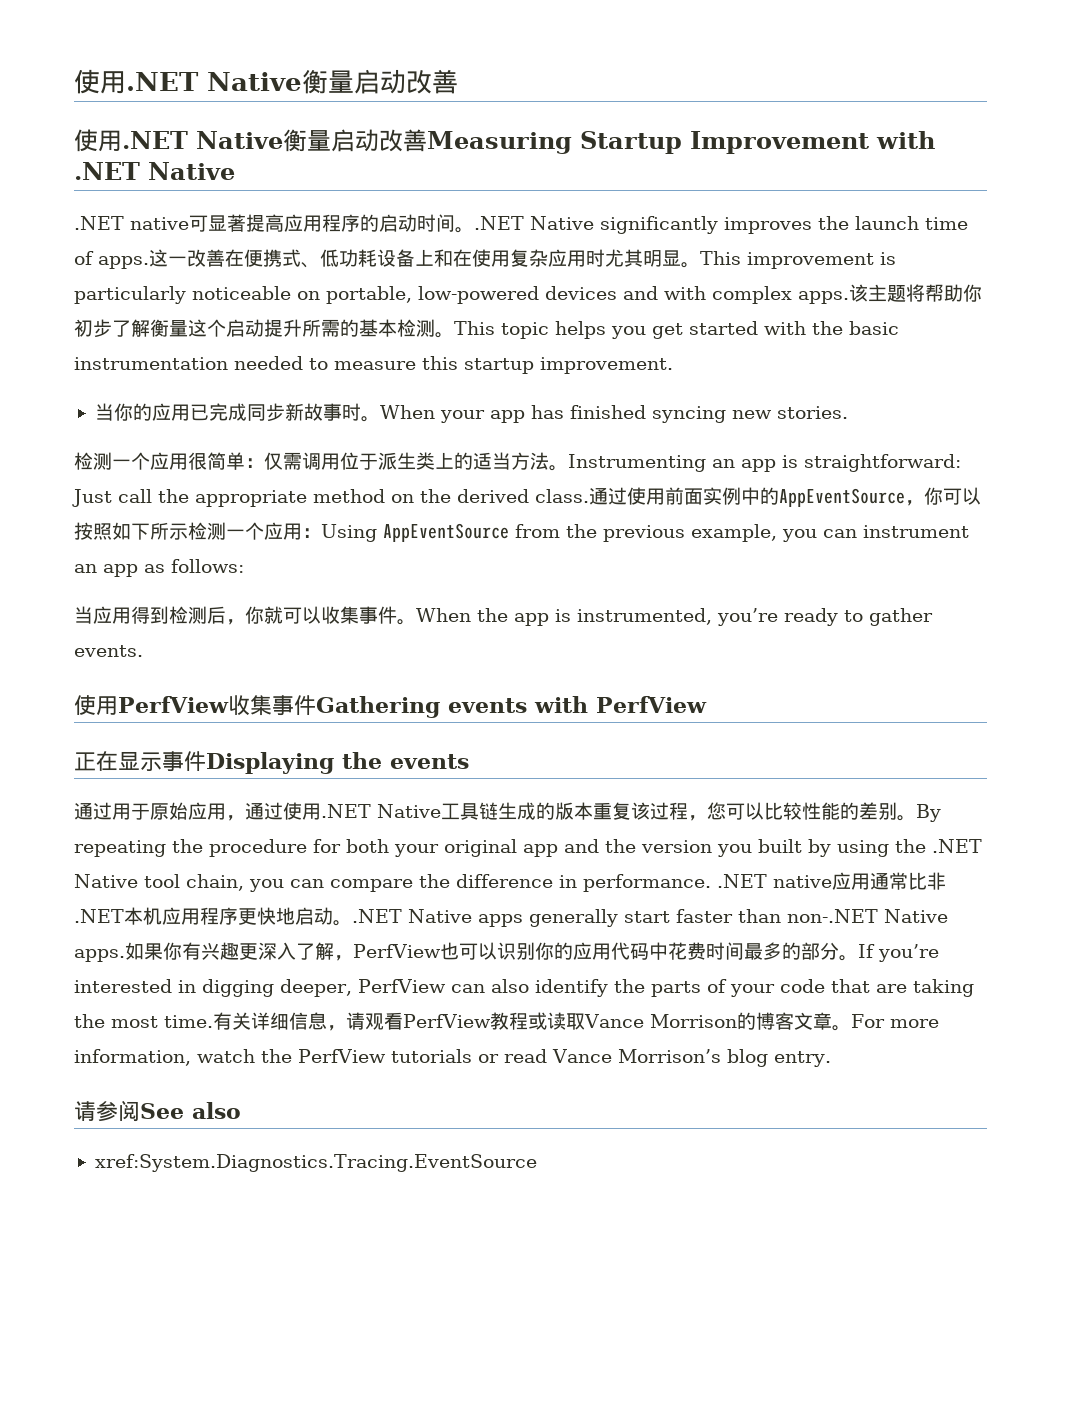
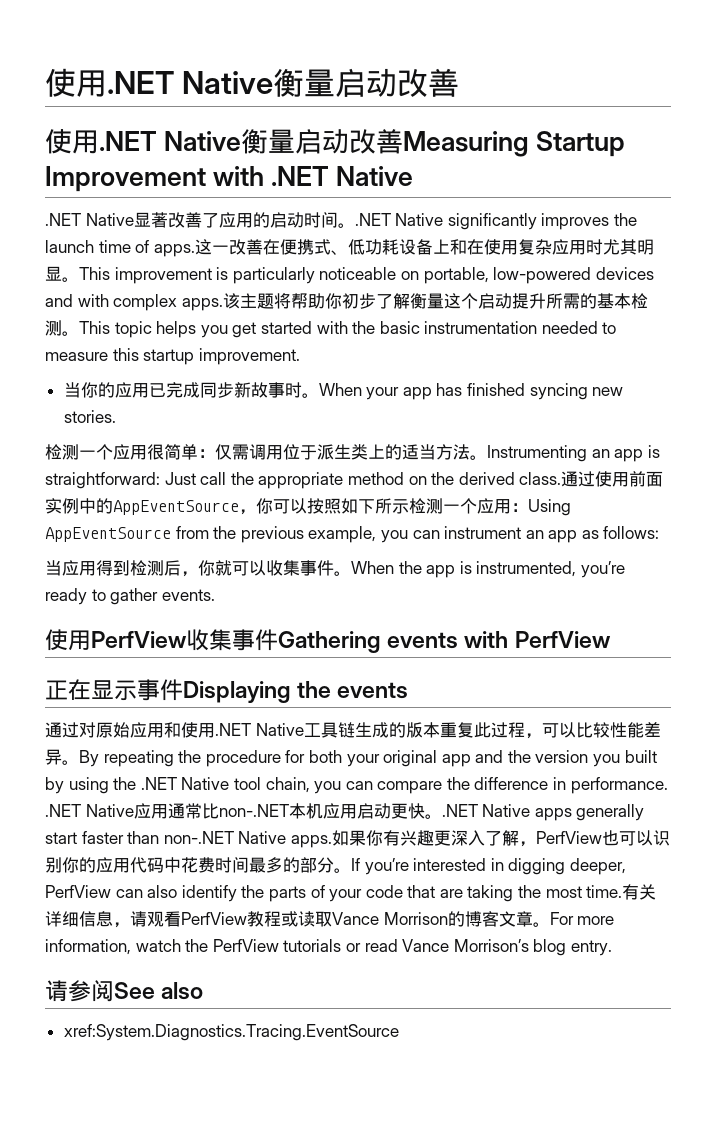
- .NET native可显著提高应用程序的启动时间。.NET Native significantly improves the launch time of apps.
+ .NET Native显著改善了应用的启动时间。.NET Native significantly improves the launch time of apps.
- 通过用于原始应用，通过使用.NET Native工具链生成的版本重复该过程，您可以比较性能的差别。
+ 通过对原始应用和使用.NET Native工具链生成的版本重复此过程，可以比较性能差异。
- By repeating the procedure for both your original app and the version you built by using the .NET Native tool chain, you can compare the difference in performance. .NET native应用通常比非.NET本机应用程序更快地启动。.NET Native apps generally start faster than non-.NET Native apps.
+ By repeating the procedure for both your original app and the version you built by using the .NET Native tool chain, you can compare the difference in performance. .NET Native应用通常比non-.NET本机应用启动更快。.NET Native apps generally start faster than non-.NET Native apps.

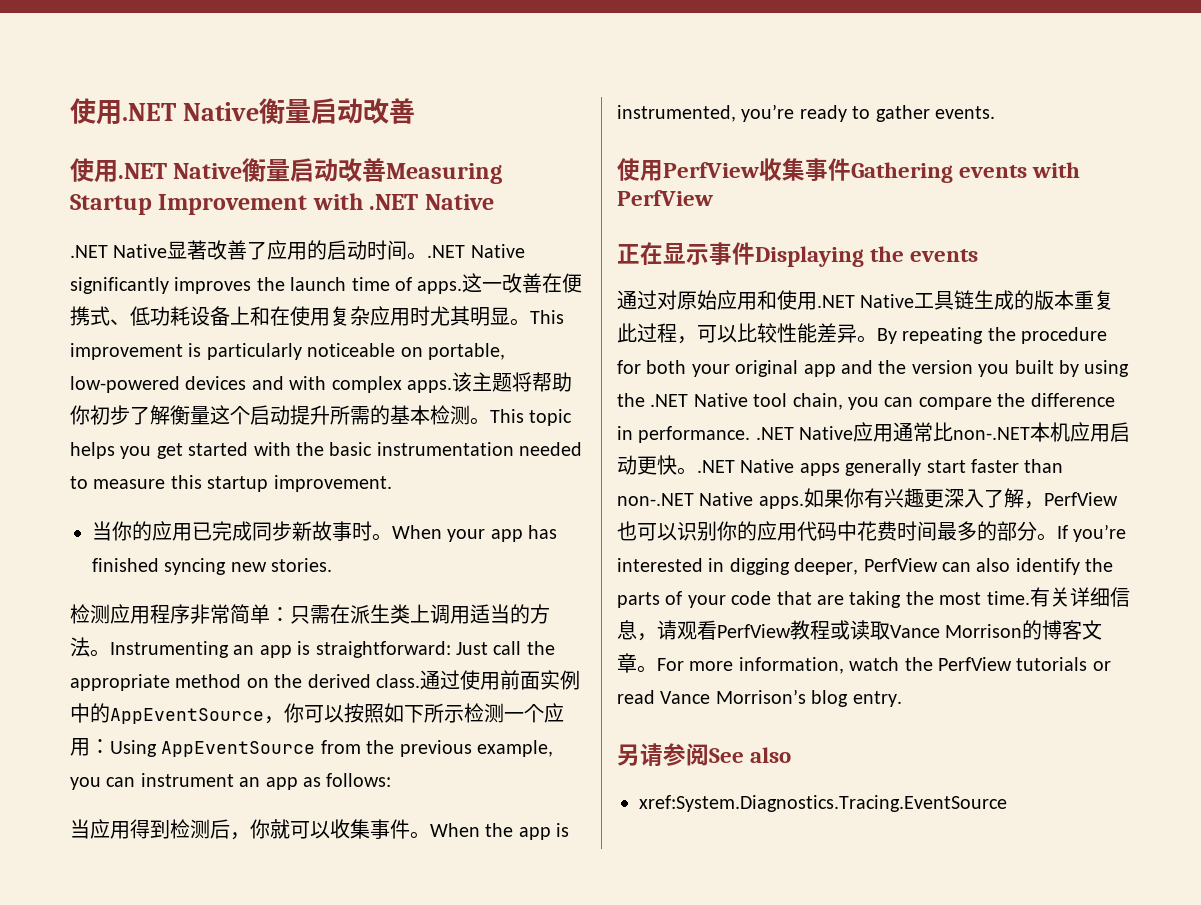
- 检测一个应用很简单：仅需调用位于派生类上的适当方法。
+ 检测应用程序非常简单：只需在派生类上调用适当的方法。
- 请参阅See also
+ 另请参阅See also

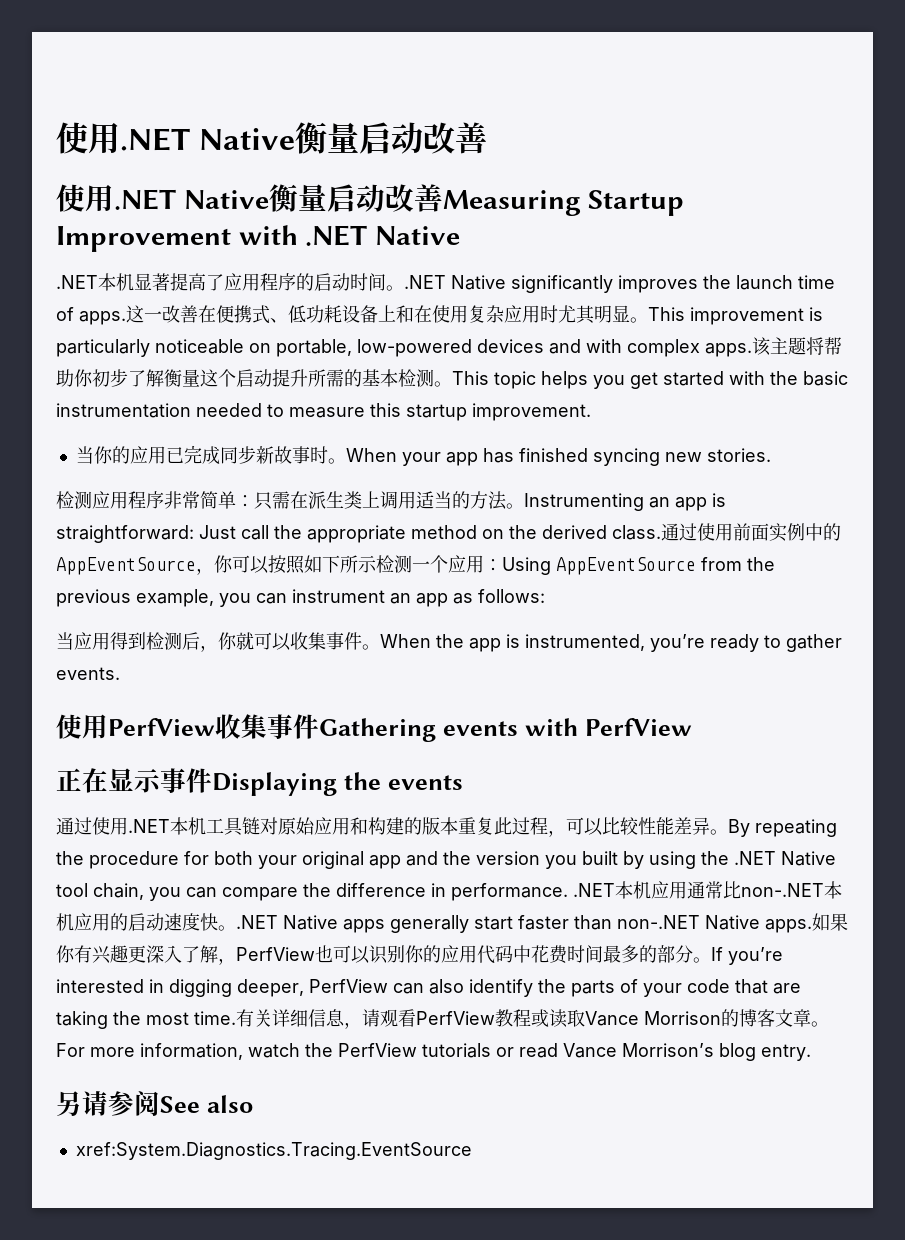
- .NET Native显著改善了应用的启动时间。.NET Native significantly improves the launch time of apps.
+ .NET本机显著提高了应用程序的启动时间。.NET Native significantly improves the launch time of apps.
- 通过对原始应用和使用.NET Native工具链生成的版本重复此过程，可以比较性能差异。
+ 通过使用.NET本机工具链对原始应用和构建的版本重复此过程，可以比较性能差异。
- By repeating the procedure for both your original app and the version you built by using the .NET Native tool chain, you can compare the difference in performance. .NET Native应用通常比non-.NET本机应用启动更快。.NET Native apps generally start faster than non-.NET Native apps.
+ By repeating the procedure for both your original app and the version you built by using the .NET Native tool chain, you can compare the difference in performance. .NET本机应用通常比non-.NET本机应用的启动速度快。.NET Native apps generally start faster than non-.NET Native apps.

